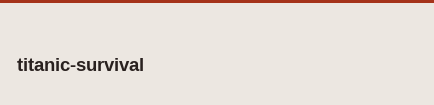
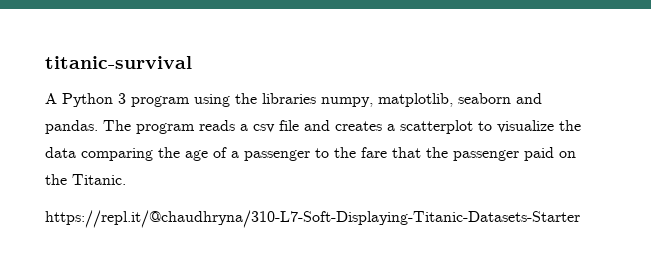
+ A Python 3 program using the libraries numpy, matplotlib, seaborn and pandas. The program reads a csv file and creates a scatterplot to visualize the data comparing the age of a passenger to the fare that the passenger paid on the Titanic.
+ https://repl.it/@chaudhryna/310-L7-Soft-Displaying-Titanic-Datasets-Starter

